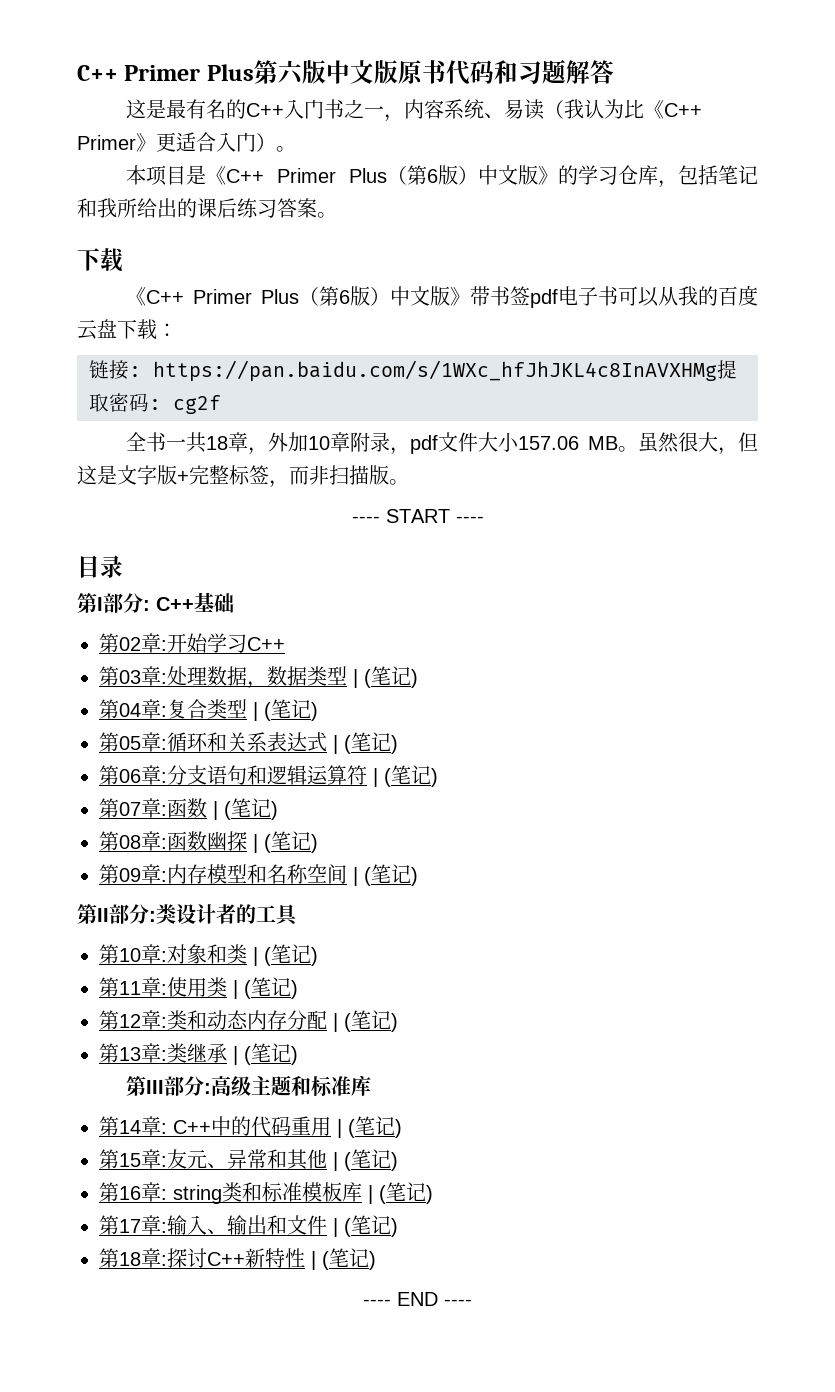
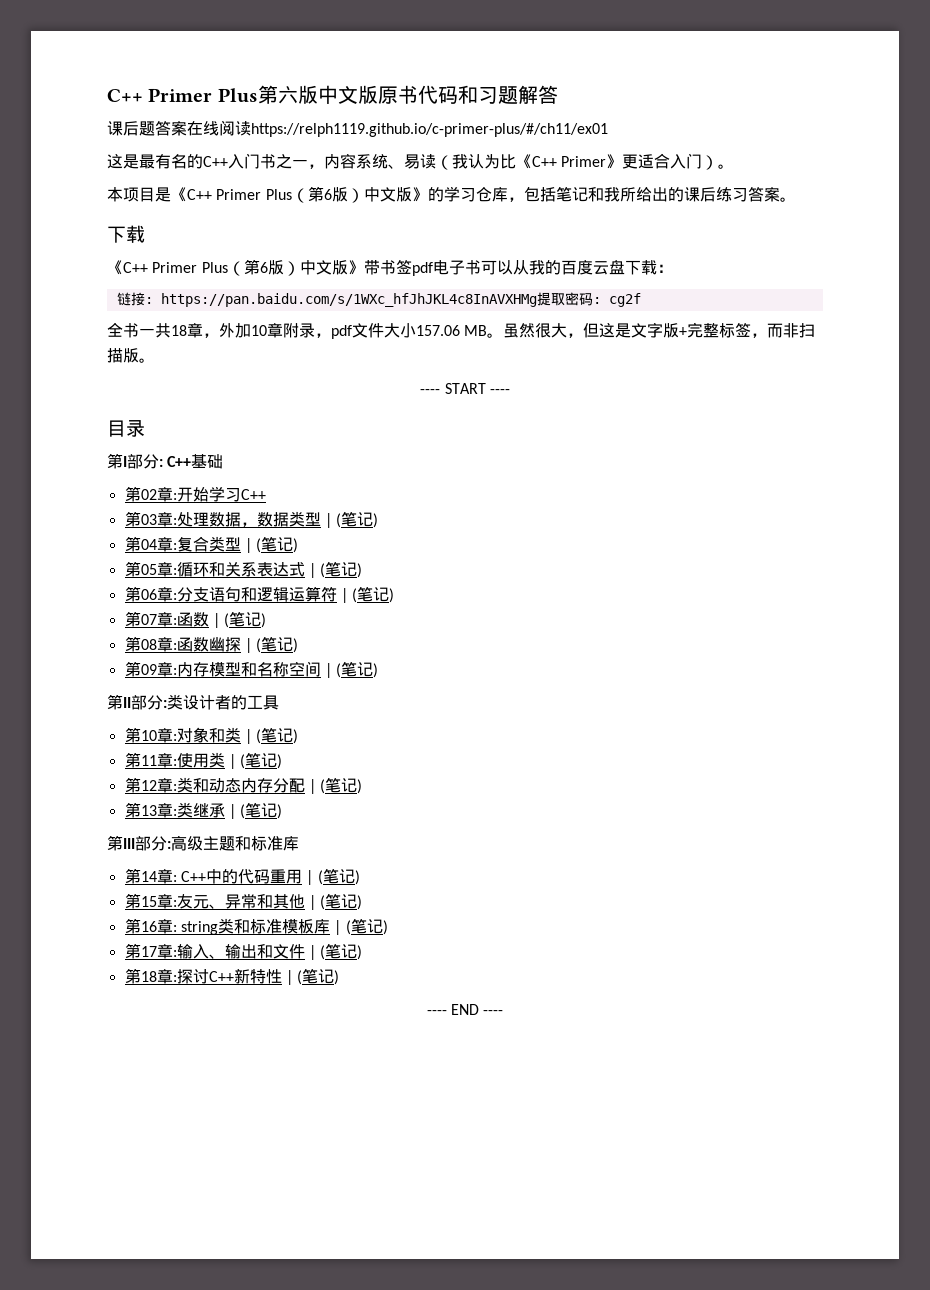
+ 课后题答案在线阅读https://relph1119.github.io/c-primer-plus/#/ch11/ex01

